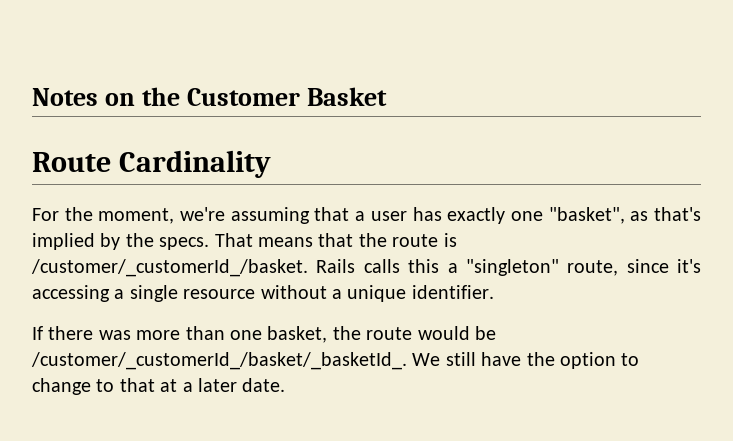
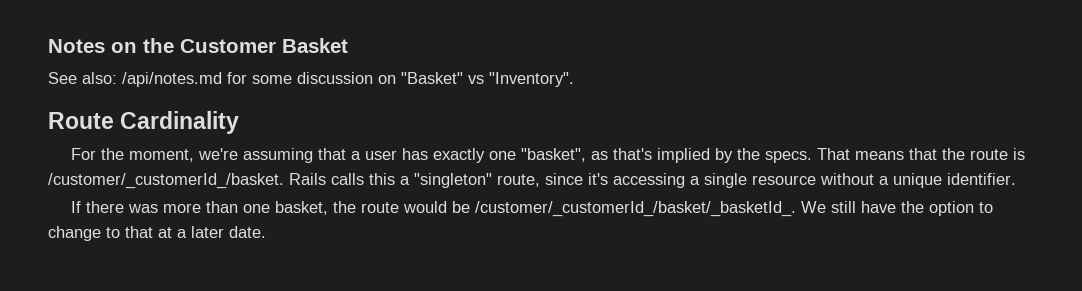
+ See also: /api/notes.md for some discussion on "Basket" vs "Inventory".

